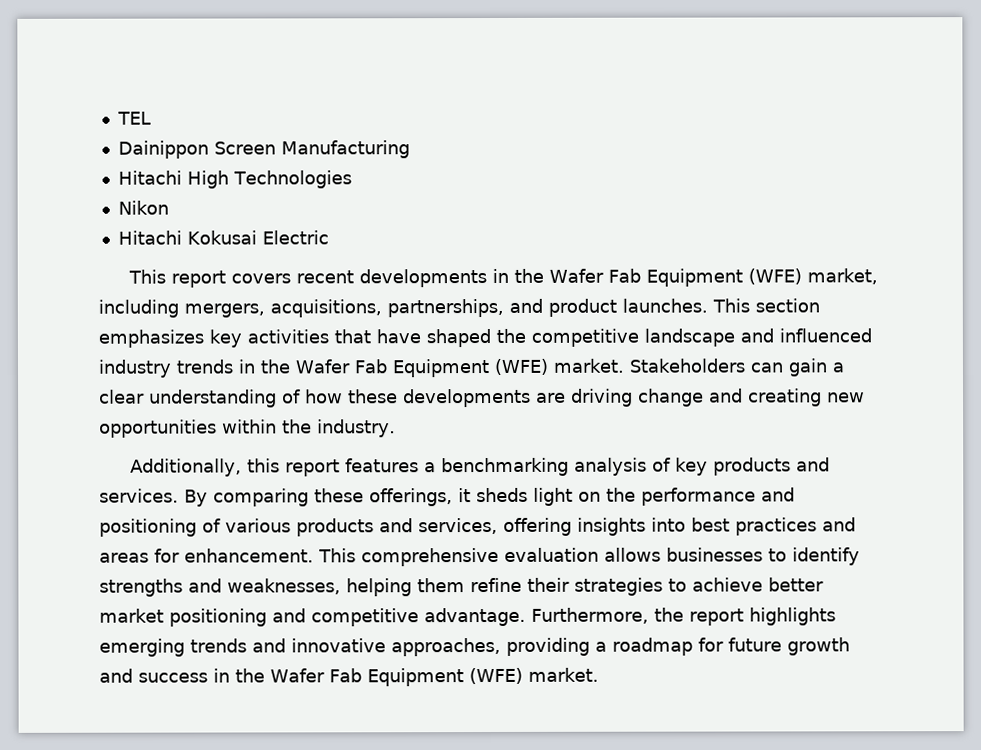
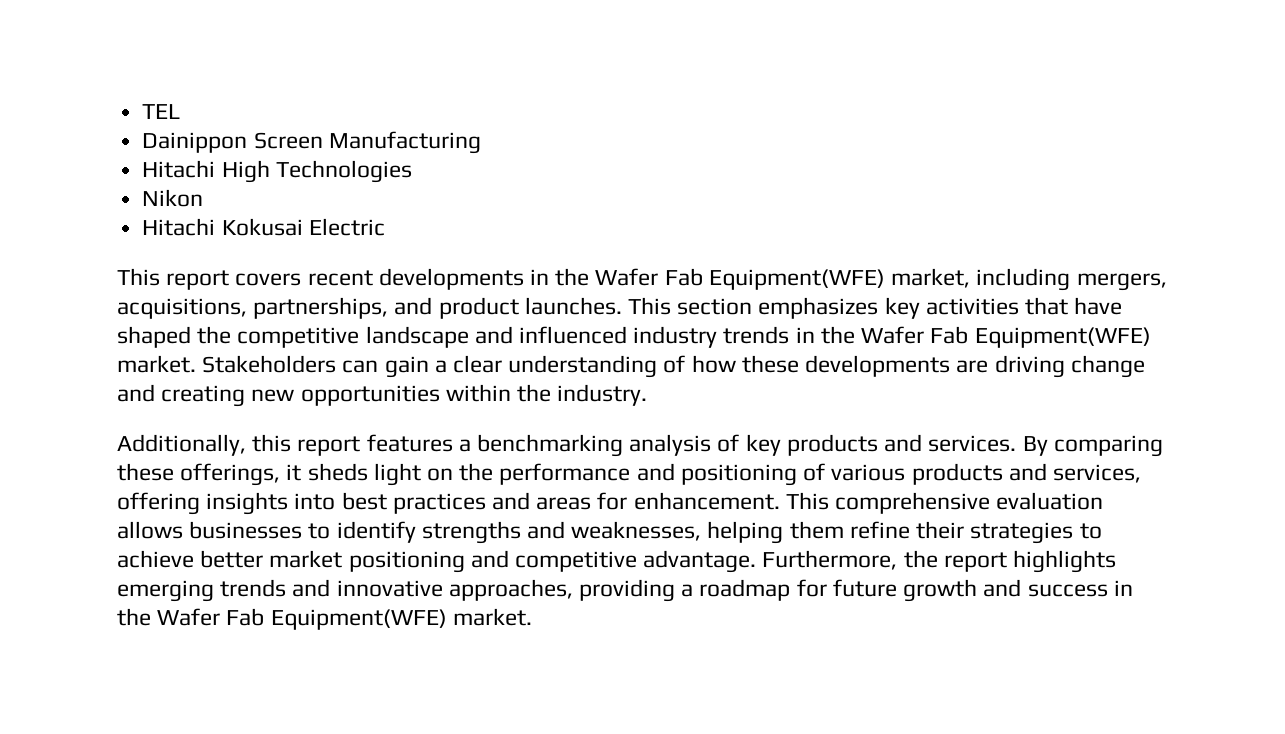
- This report covers recent developments in the Wafer Fab Equipment (WFE) market, including mergers, acquisitions, partnerships, and product launches.
+ This report covers recent developments in the Wafer Fab Equipment(WFE) market, including mergers, acquisitions, partnerships, and product launches.
- This section emphasizes key activities that have shaped the competitive landscape and influenced industry trends in the Wafer Fab Equipment (WFE) market.
+ This section emphasizes key activities that have shaped the competitive landscape and influenced industry trends in the Wafer Fab Equipment(WFE) market.
- Furthermore, the report highlights emerging trends and innovative approaches, providing a roadmap for future growth and success in the Wafer Fab Equipment (WFE) market.
+ Furthermore, the report highlights emerging trends and innovative approaches, providing a roadmap for future growth and success in the Wafer Fab Equipment(WFE) market.

